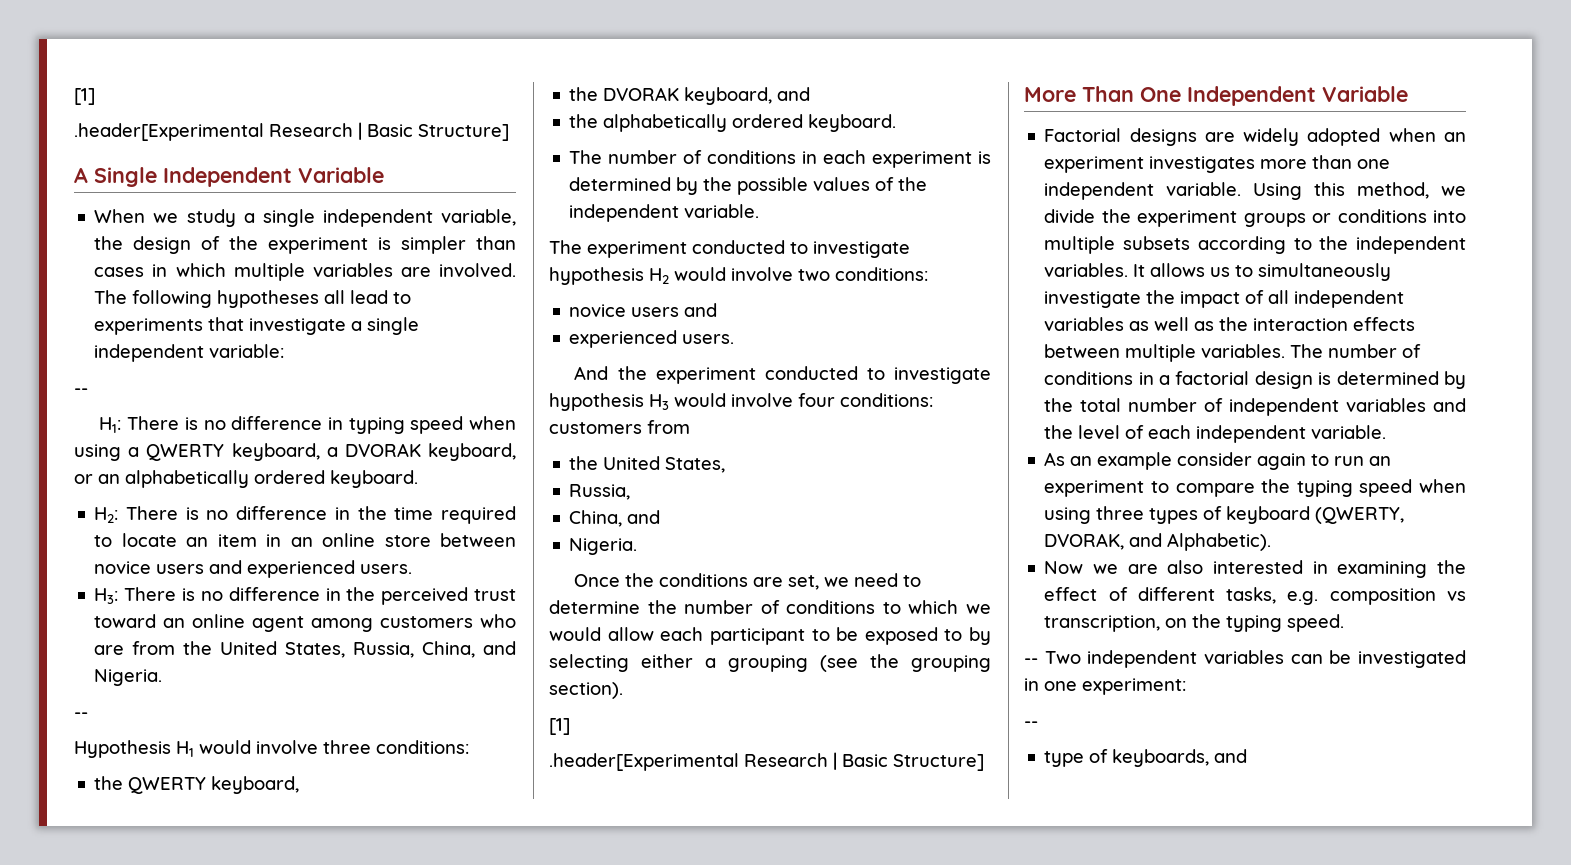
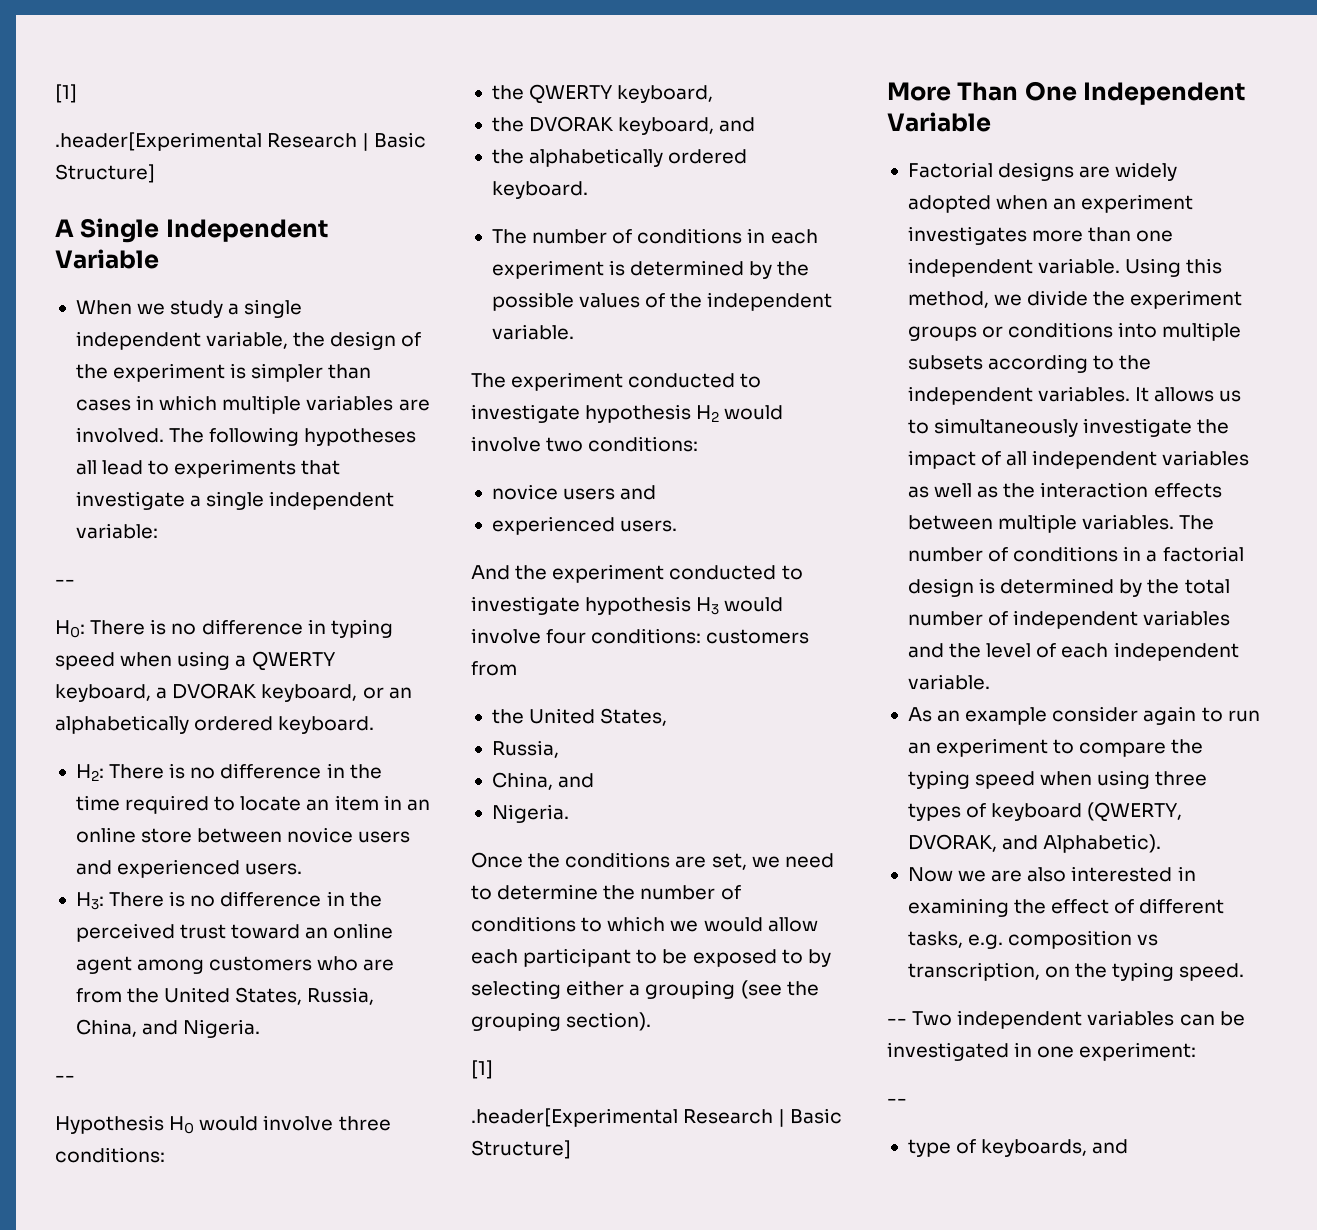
- H1: There is no difference in typing speed when using a QWERTY keyboard, a DVORAK keyboard, or an alphabetically ordered keyboard.
+ H0: There is no difference in typing speed when using a QWERTY keyboard, a DVORAK keyboard, or an alphabetically ordered keyboard.
- Hypothesis H1 would involve three conditions:
+ Hypothesis H0 would involve three conditions:

